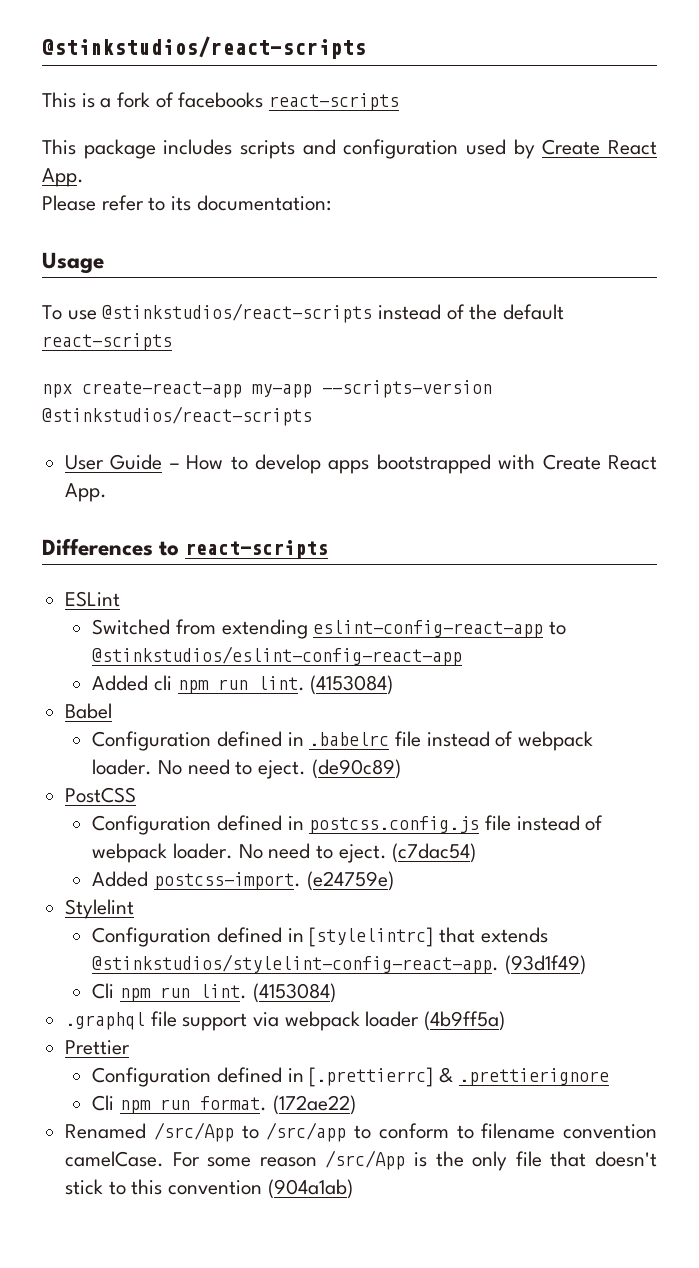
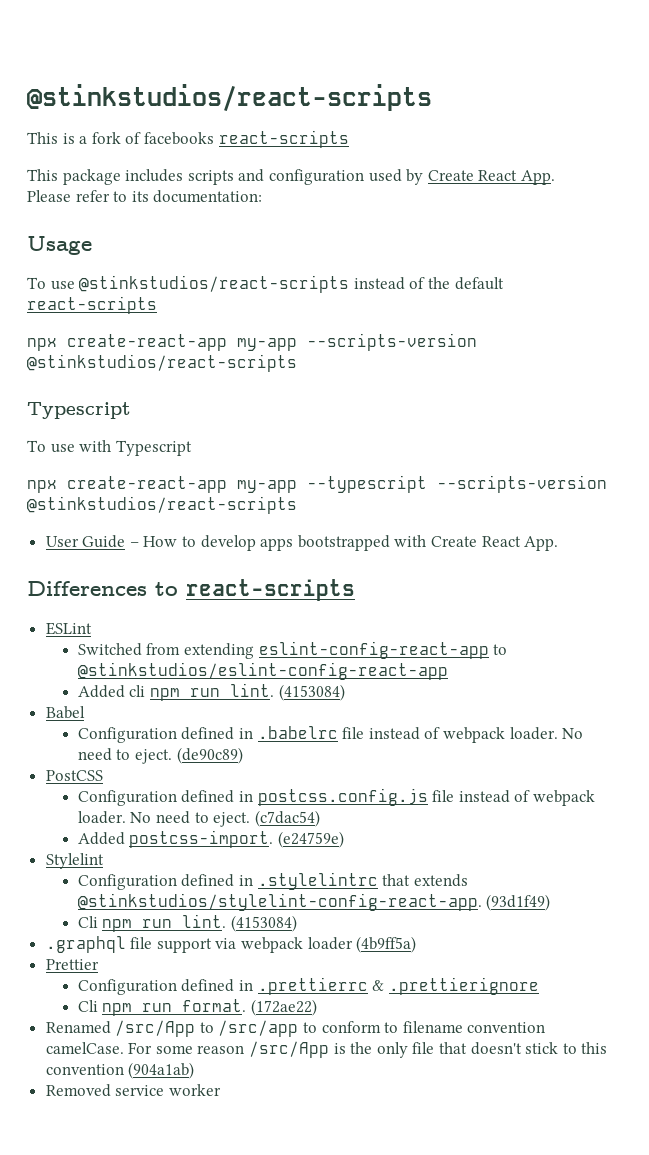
  npx create-react-app my-app --scripts-version @stinkstudios/react-scripts
+ Typescript
+ To use with Typescript
+ npx create-react-app my-app --typescript --scripts-version @stinkstudios/react-scripts
- Configuration defined in [stylelintrc] that extends @stinkstudios/stylelint-config-react-app.
+ Configuration defined in .stylelintrc that extends @stinkstudios/stylelint-config-react-app.
- Configuration defined in [.prettierrc] & .prettierignore
+ Configuration defined in .prettierrc & .prettierignore
+ Removed service worker

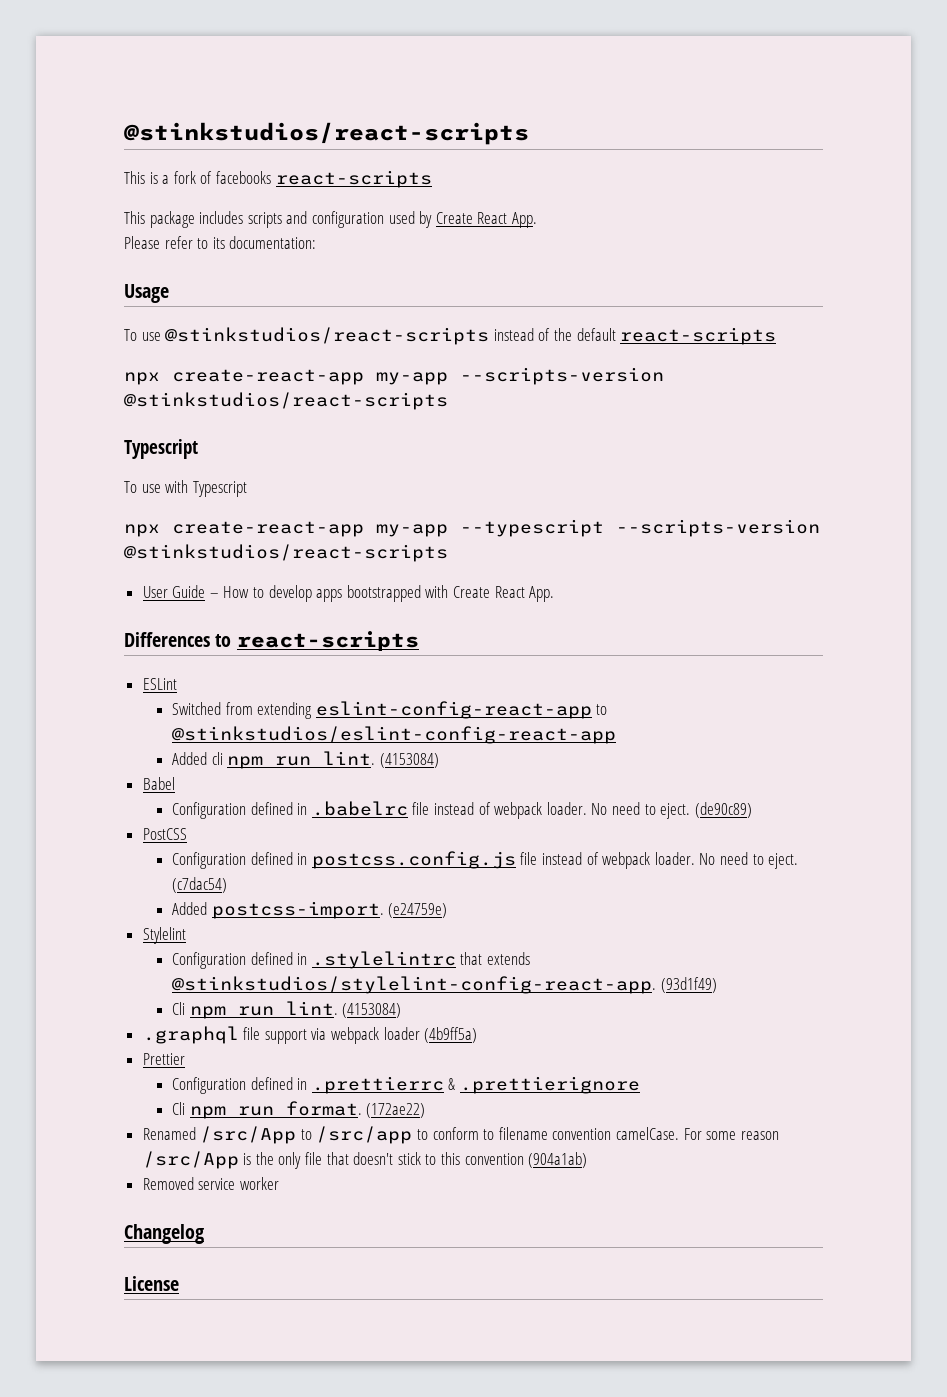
+ Changelog
+ License

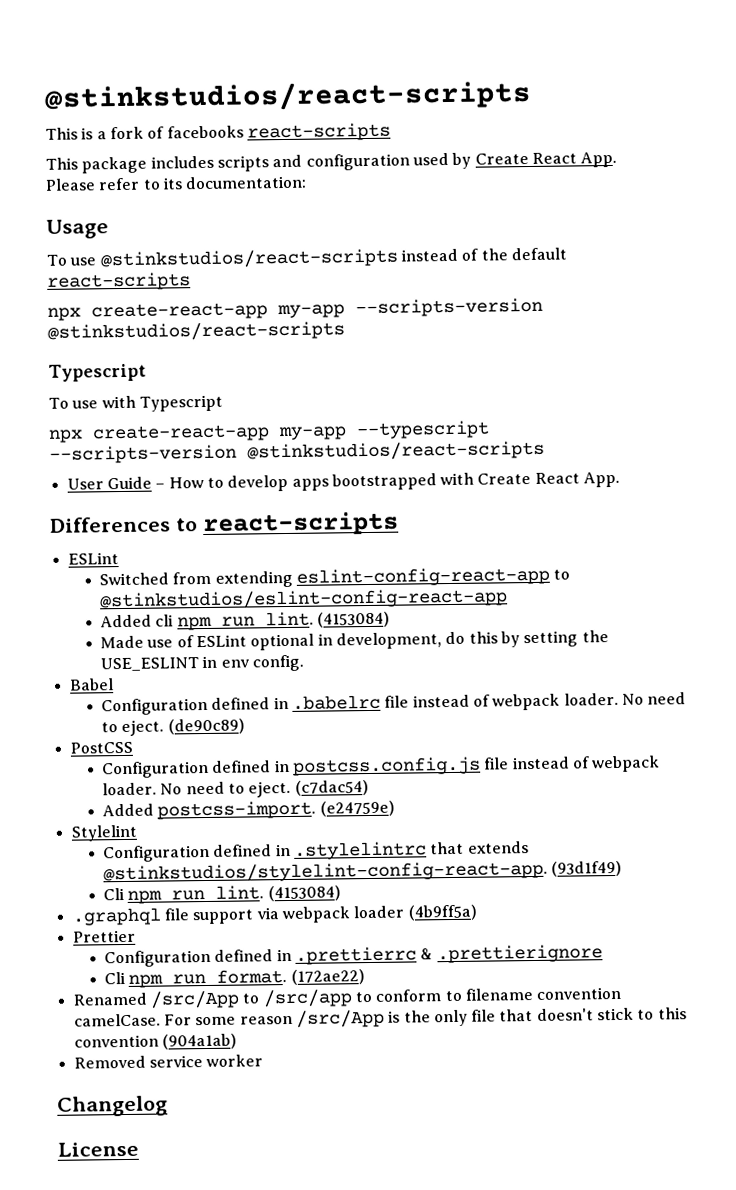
+ Made use of ESLint optional in development, do this by setting the USE_ESLINT in env config.

